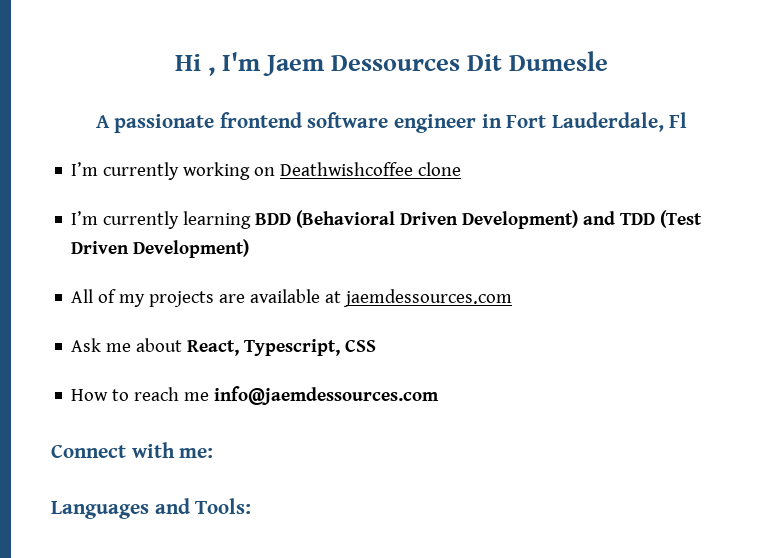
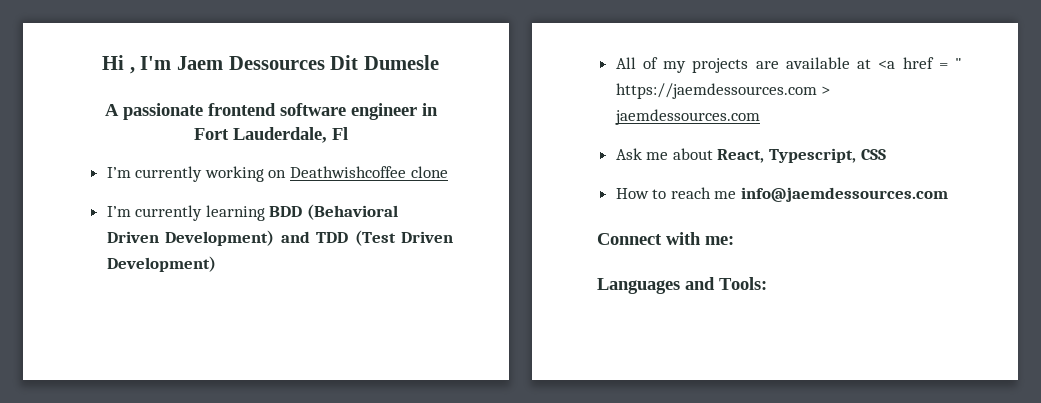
- All of my projects are available at jaemdessources.com
+ All of my projects are available at <a href = " https://jaemdessources.com > jaemdessources.com

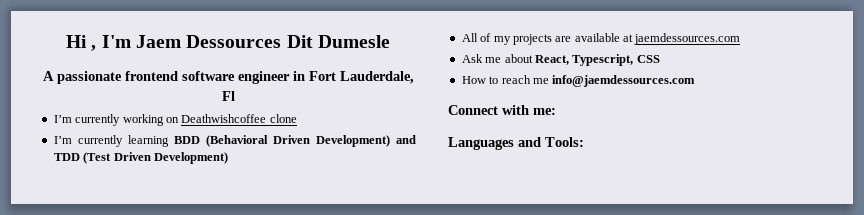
- All of my projects are available at <a href = " https://jaemdessources.com > jaemdessources.com
+ All of my projects are available at jaemdessources.com

